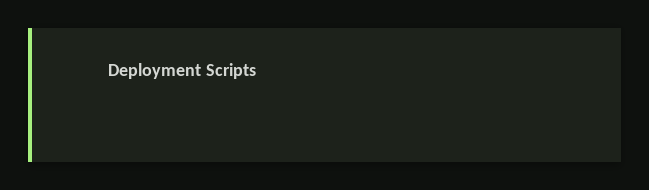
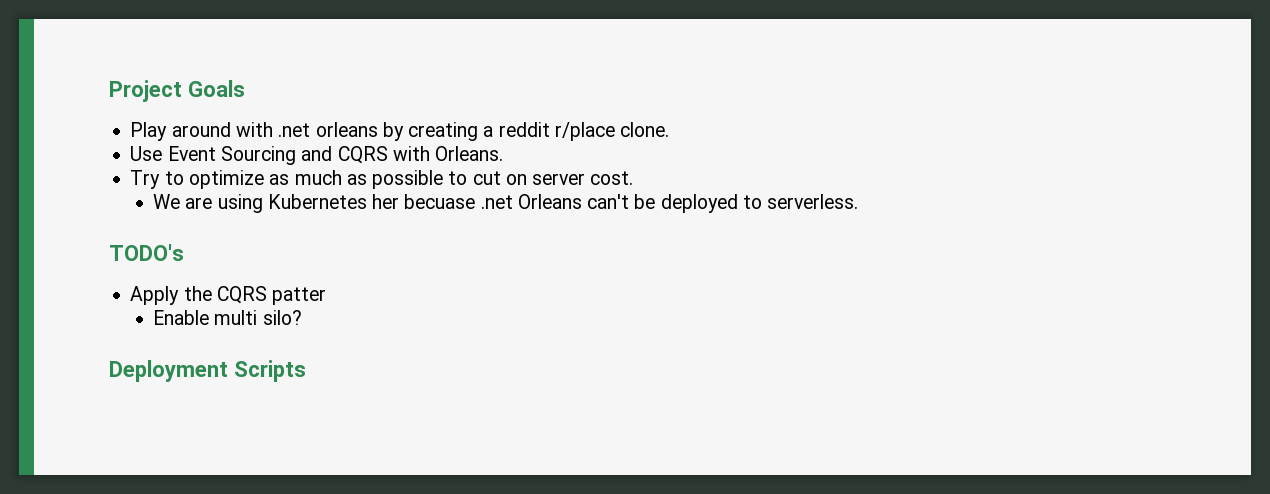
+ Project Goals
+ Play around with .net orleans by creating a reddit r/place clone.
+ Use Event Sourcing and CQRS with Orleans.
+ Try to optimize as much as possible to cut on server cost.
+ We are using Kubernetes her becuase .net Orleans can't be deployed to serverless.
+ TODO's
+ Apply the CQRS patter
+ Enable multi silo?

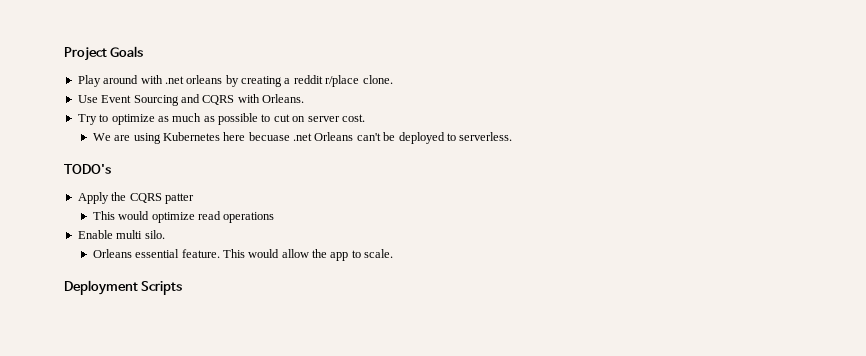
- We are using Kubernetes her becuase .net Orleans can't be deployed to serverless.
+ We are using Kubernetes here becuase .net Orleans can't be deployed to serverless.
- Enable multi silo?
+ This would optimize read operations
+ Enable multi silo.
+ Orleans essential feature. This would allow the app to scale.

